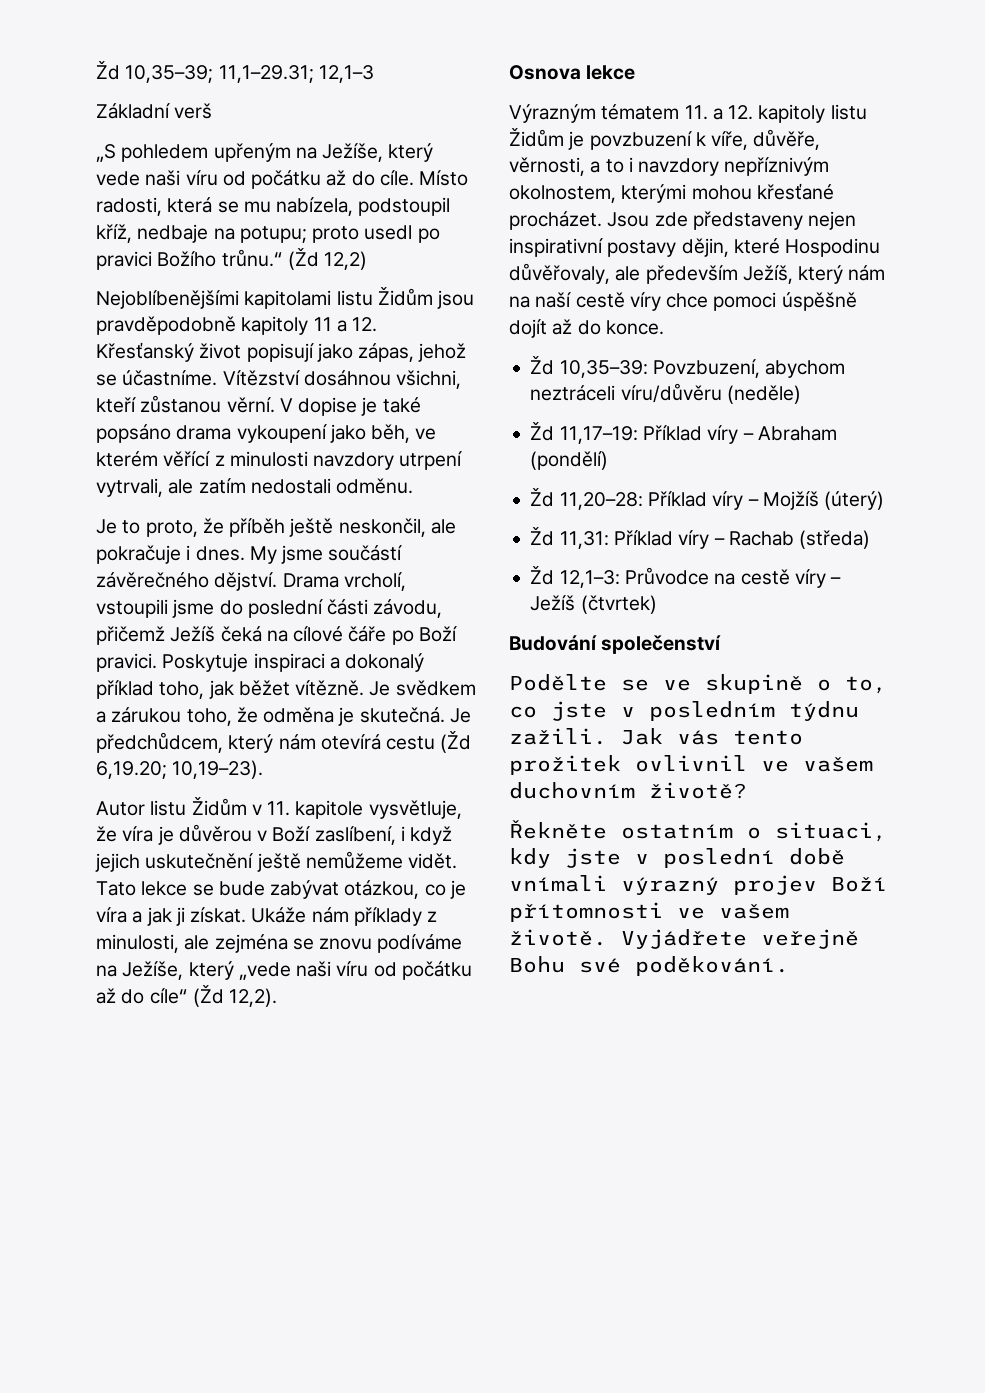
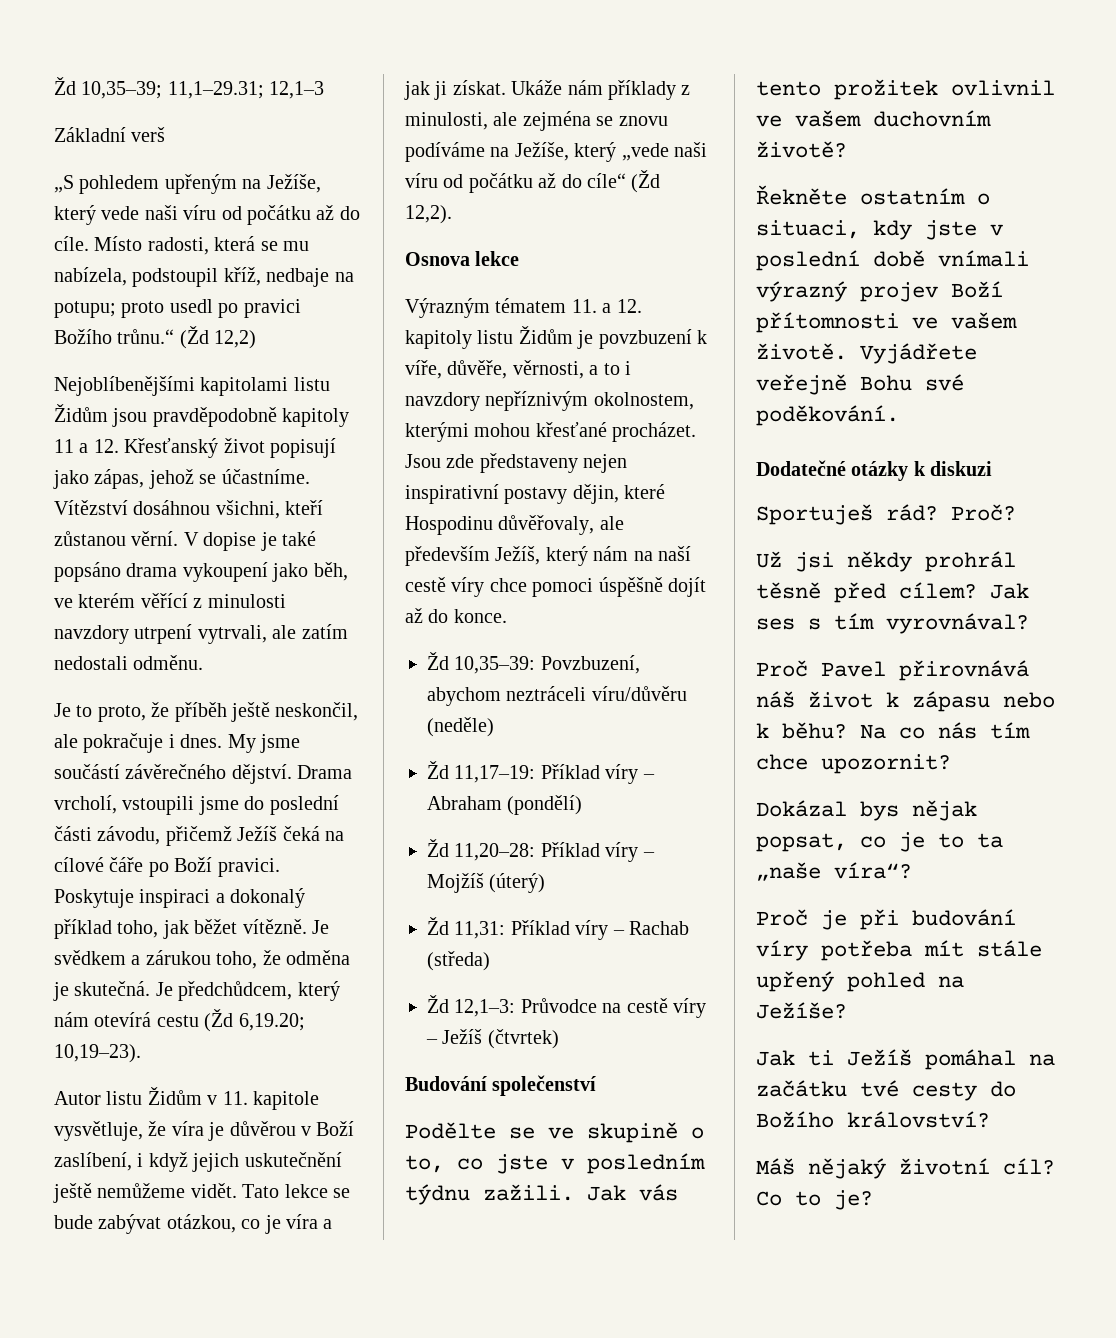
+ Dodatečné otázky k diskuzi
+ Sportuješ rád? Proč?
+ Už jsi někdy prohrál těsně před cílem? Jak ses s tím vyrovnával?
+ Proč Pavel přirovnává náš život k zápasu nebo k běhu? Na co nás tím chce upozornit?
+ Dokázal bys nějak popsat, co je to ta „naše víra“?
+ Proč je při budování víry potřeba mít stále upřený pohled na Ježíše?
+ Jak ti Ježíš pomáhal na začátku tvé cesty do Božího království?
+ Máš nějaký životní cíl? Co to je?

